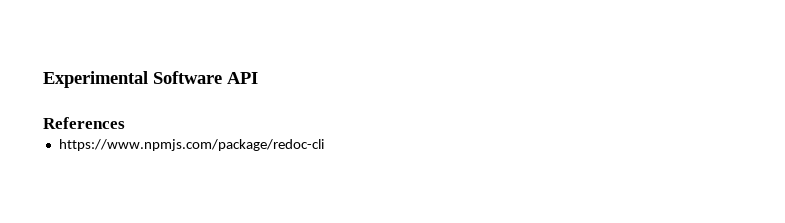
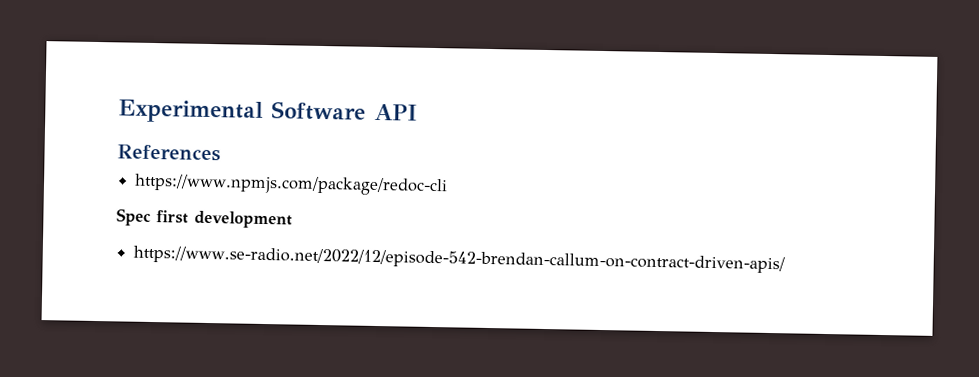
+ Spec first development
+ https://www.se-radio.net/2022/12/episode-542-brendan-callum-on-contract-driven-apis/

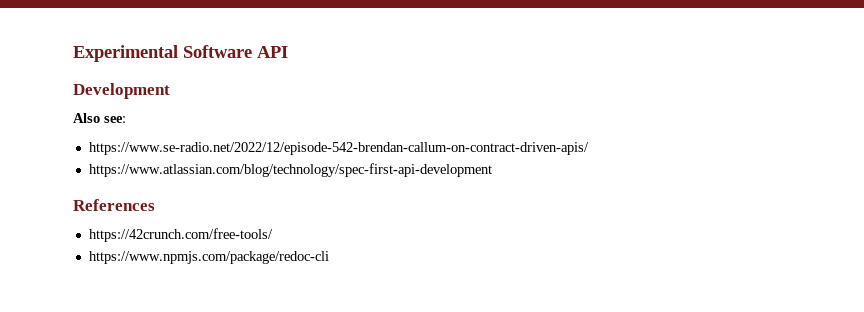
+ Development
+ Also see:
+ https://www.se-radio.net/2022/12/episode-542-brendan-callum-on-contract-driven-apis/
+ https://www.atlassian.com/blog/technology/spec-first-api-development
+ https://42crunch.com/free-tools/
- Spec first development
- https://www.se-radio.net/2022/12/episode-542-brendan-callum-on-contract-driven-apis/

